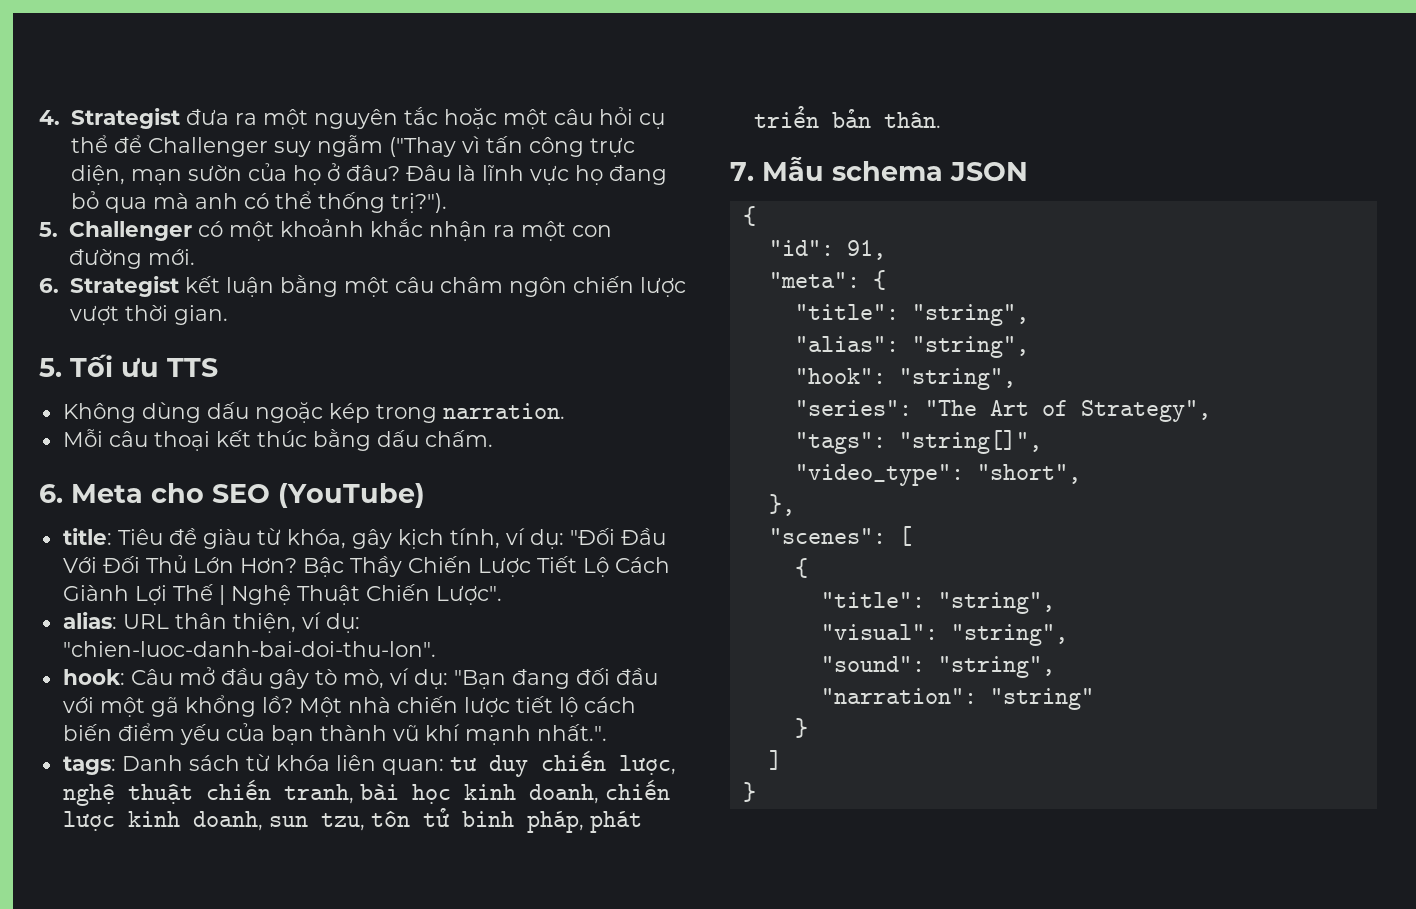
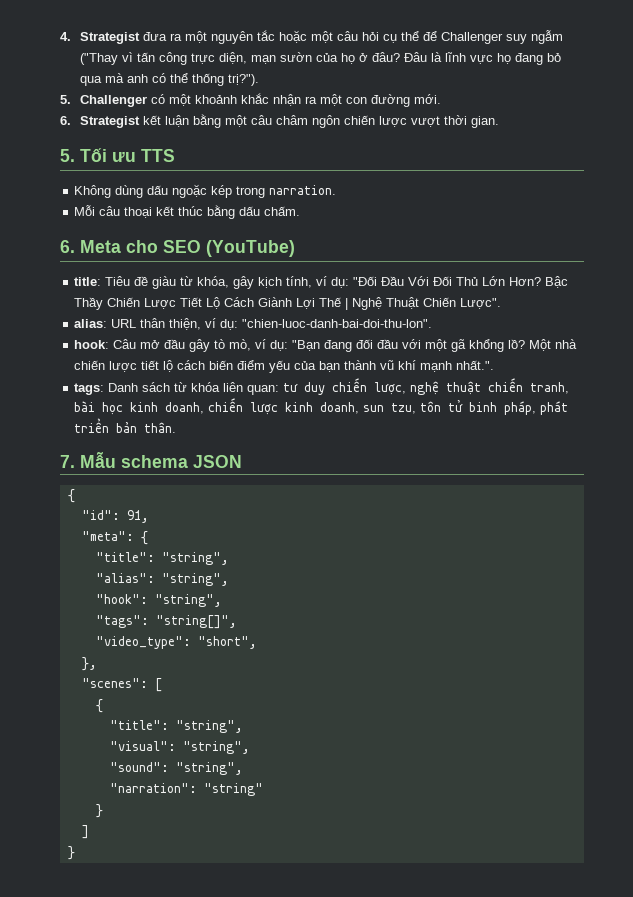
- "series": "The Art of Strategy",

